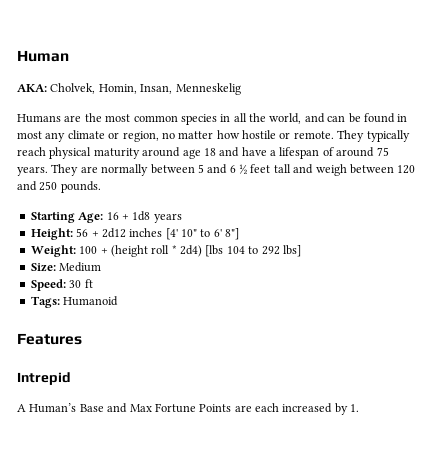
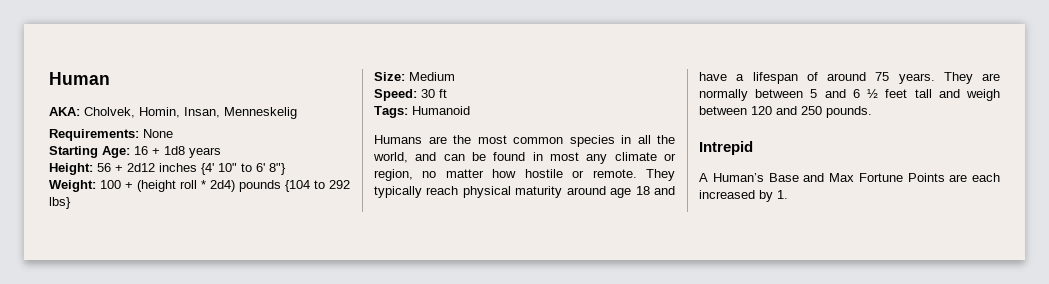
+ Requirements: None
+ Starting Age: 16 + 1d8 years
+ Height: 56 + 2d12 inches {4' 10" to 6' 8"}
+ Weight: 100 + (height roll * 2d4) pounds {104 to 292 lbs}
+ Size: Medium
+ Speed: 30 ft
+ Tags: Humanoid
- Starting Age: 16 + 1d8 years
- Height: 56 + 2d12 inches [4' 10" to 6' 8"]
- Weight: 100 + (height roll * 2d4) [lbs 104 to 292 lbs]
- Size: Medium
- Speed: 30 ft
- Tags: Humanoid
- Features

